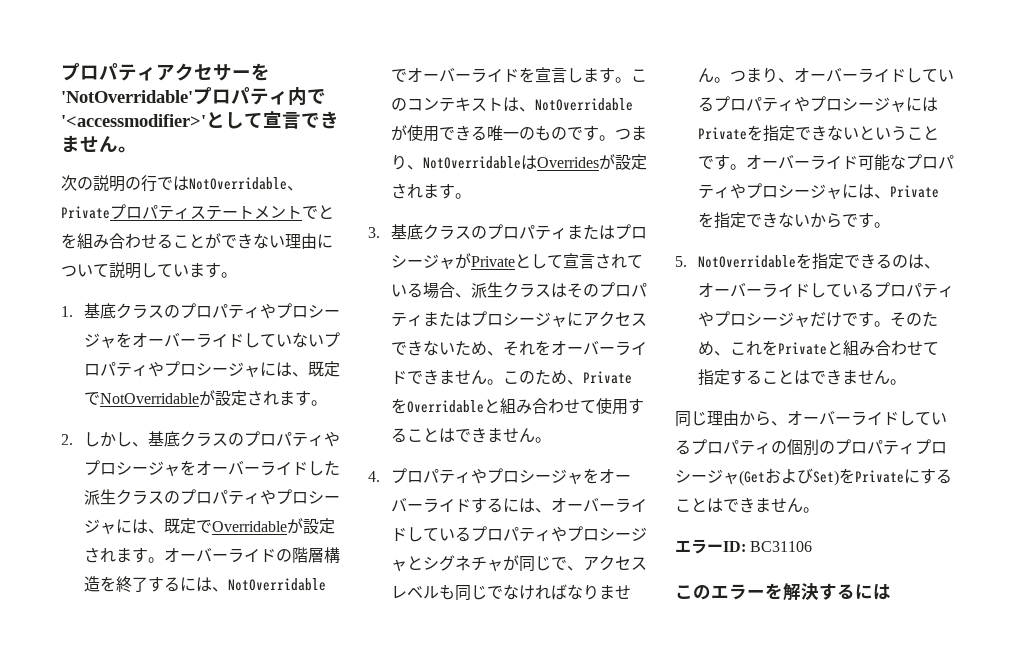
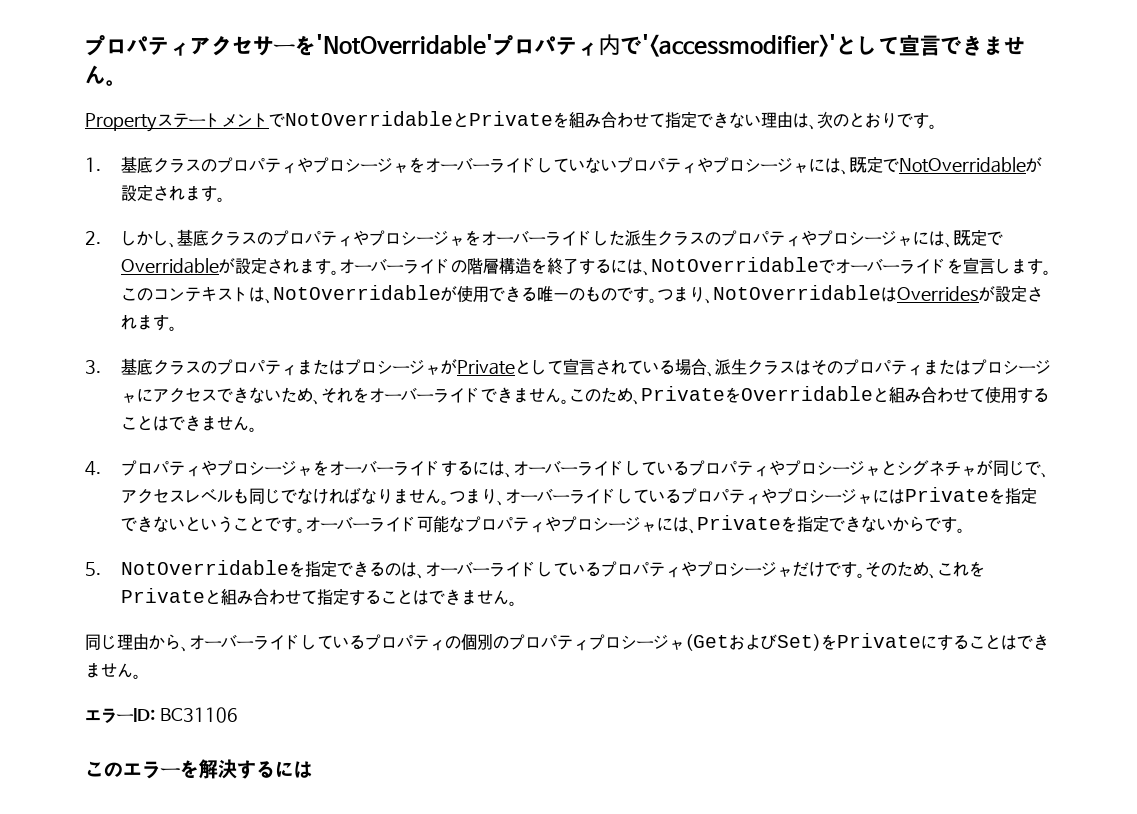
- 次の説明の行ではNotOverridable、Privateプロパティステートメントでとを組み合わせることができない理由について説明しています。
+ PropertyステートメントでNotOverridableとPrivateを組み合わせて指定できない理由は、次のとおりです。

